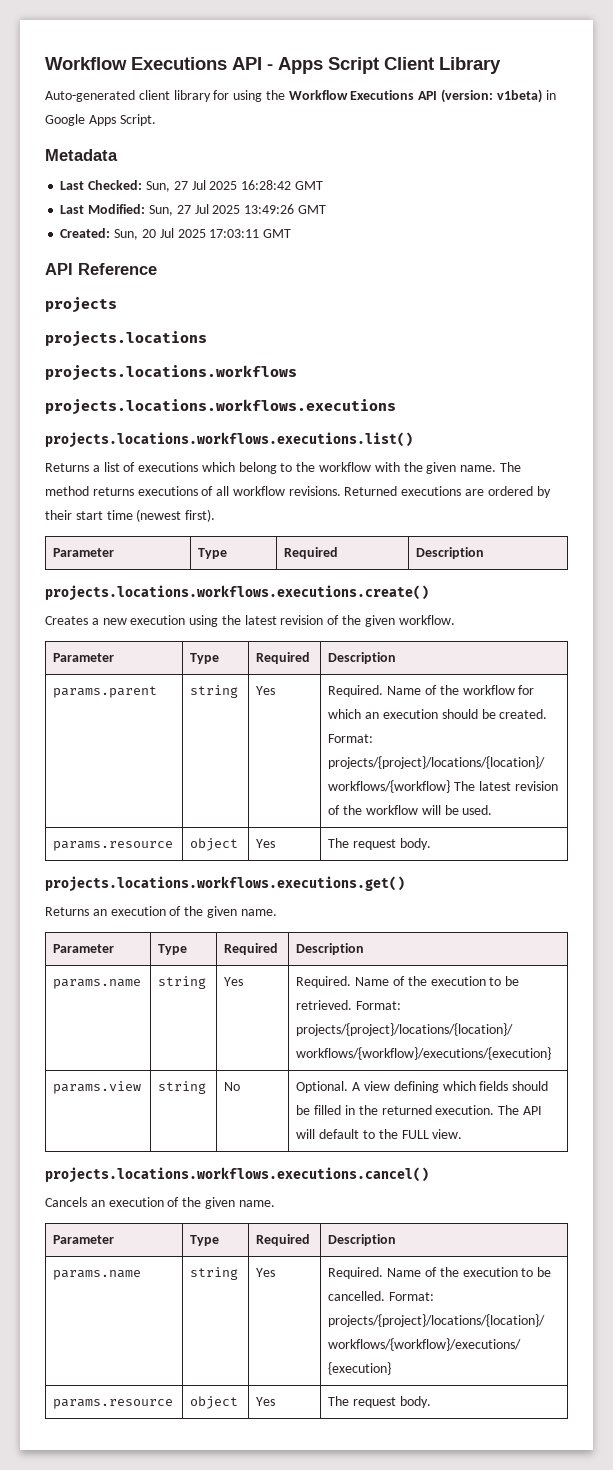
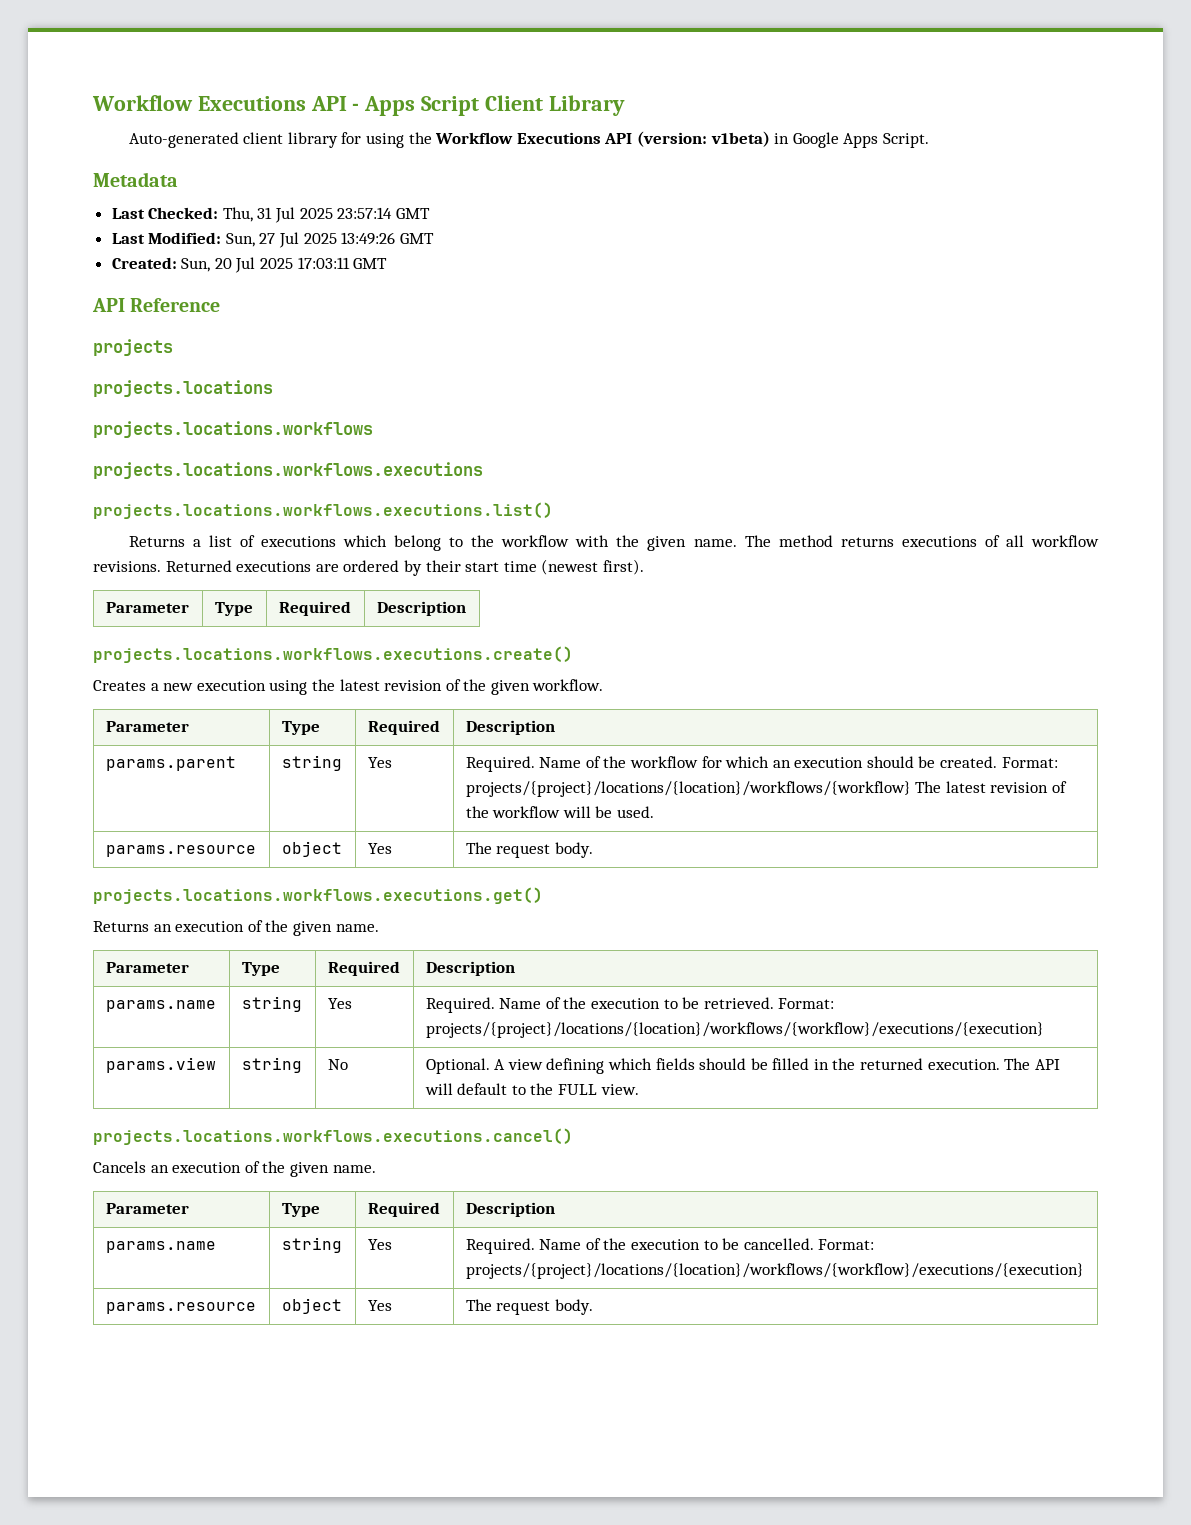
- Last Checked: Sun, 27 Jul 2025 16:28:42 GMT
+ Last Checked: Thu, 31 Jul 2025 23:57:14 GMT

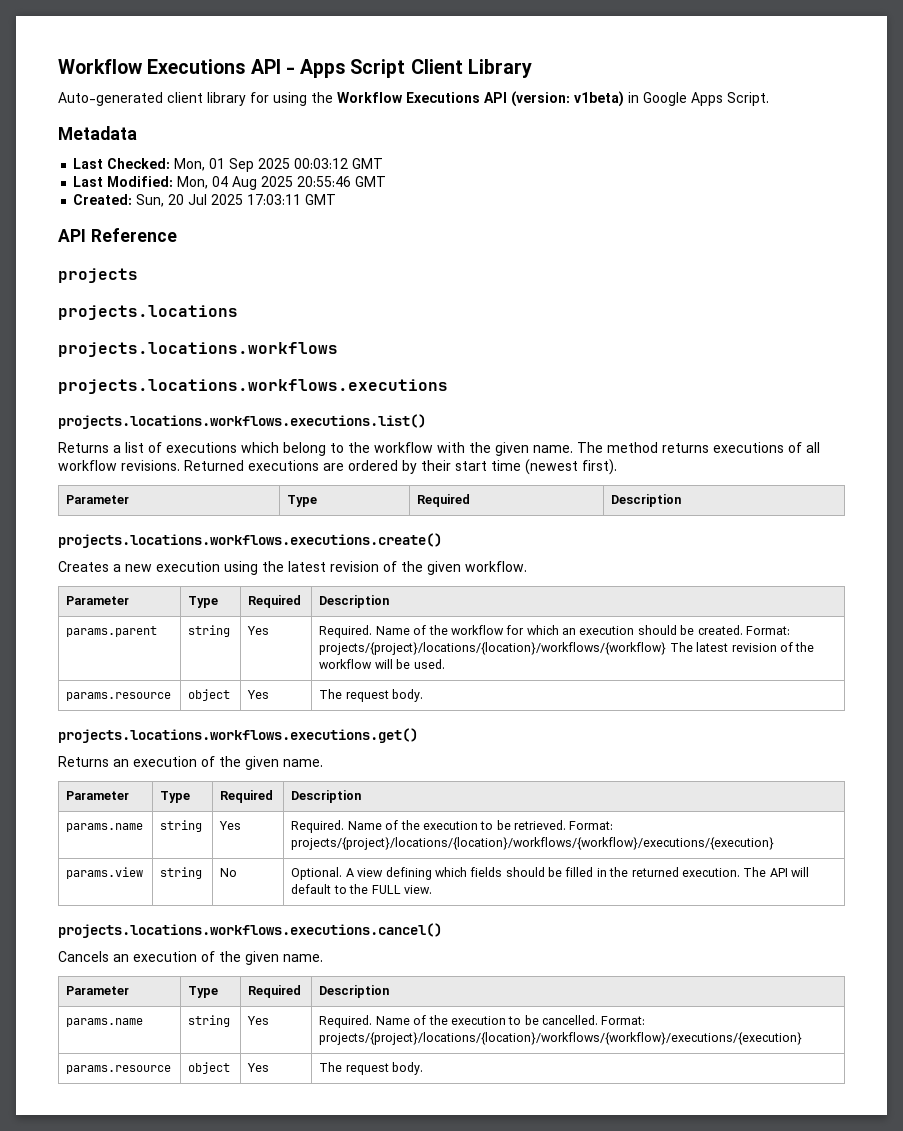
- Last Checked: Thu, 31 Jul 2025 23:57:14 GMT
- Last Modified: Sun, 27 Jul 2025 13:49:26 GMT
+ Last Checked: Mon, 01 Sep 2025 00:03:12 GMT
+ Last Modified: Mon, 04 Aug 2025 20:55:46 GMT

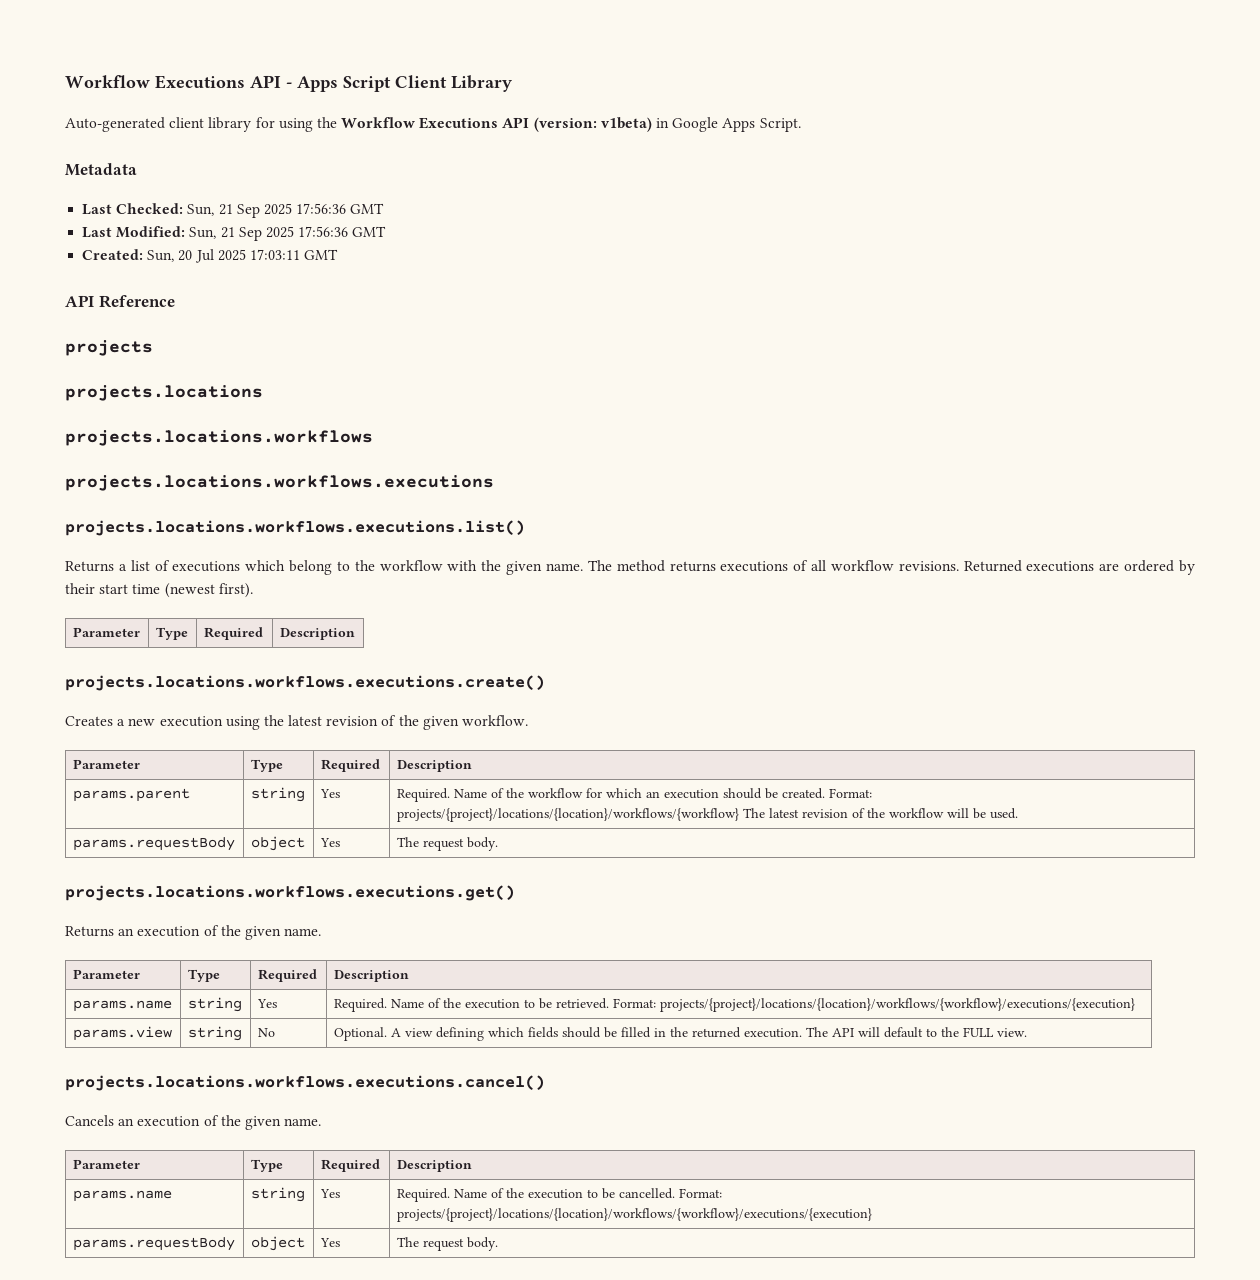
- Last Checked: Mon, 01 Sep 2025 00:03:12 GMT
+ Last Checked: Sun, 21 Sep 2025 17:56:36 GMT
- Last Modified: Mon, 04 Aug 2025 20:55:46 GMT
+ Last Modified: Sun, 21 Sep 2025 17:56:36 GMT
  params.parent | string | Yes | Required. Name of the workflow for which an execution should be created. Format: projects/{project}/locations/{location}/workflows/{workflow} The latest revision of the workflow will be used.
- params.resource | object | Yes | The request body.
+ params.requestBody | object | Yes | The request body.
  params.name | string | Yes | Required. Name of the execution to be cancelled. Format: projects/{project}/locations/{location}/workflows/{workflow}/executions/{execution}
- params.resource | object | Yes | The request body.
+ params.requestBody | object | Yes | The request body.

